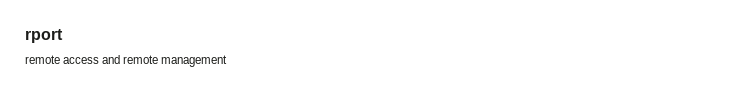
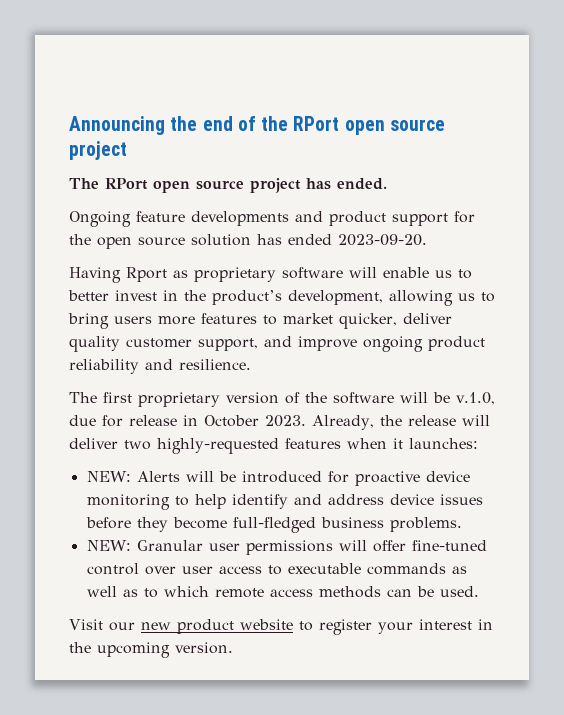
- rport
- remote access and remote management
+ Announcing the end of the RPort open source project
+ The RPort open source project has ended.
+ Ongoing feature developments and product support for the open source solution has ended 2023-09-20.
+ Having Rport as proprietary software will enable us to better invest in the product’s development, allowing us to bring users more features to market quicker, deliver quality customer support, and improve ongoing product reliability and resilience.
+ The first proprietary version of the software will be v.1.0, due for release in October 2023. Already, the release will deliver two highly-requested features when it launches:
+ NEW: Alerts will be introduced for proactive device monitoring to help identify and address device issues before they become full-fledged business problems.
+ NEW: Granular user permissions will offer fine-tuned control over user access to executable commands as well as to which remote access methods can be used.
+ Visit our new product website to register your interest in the upcoming version.

